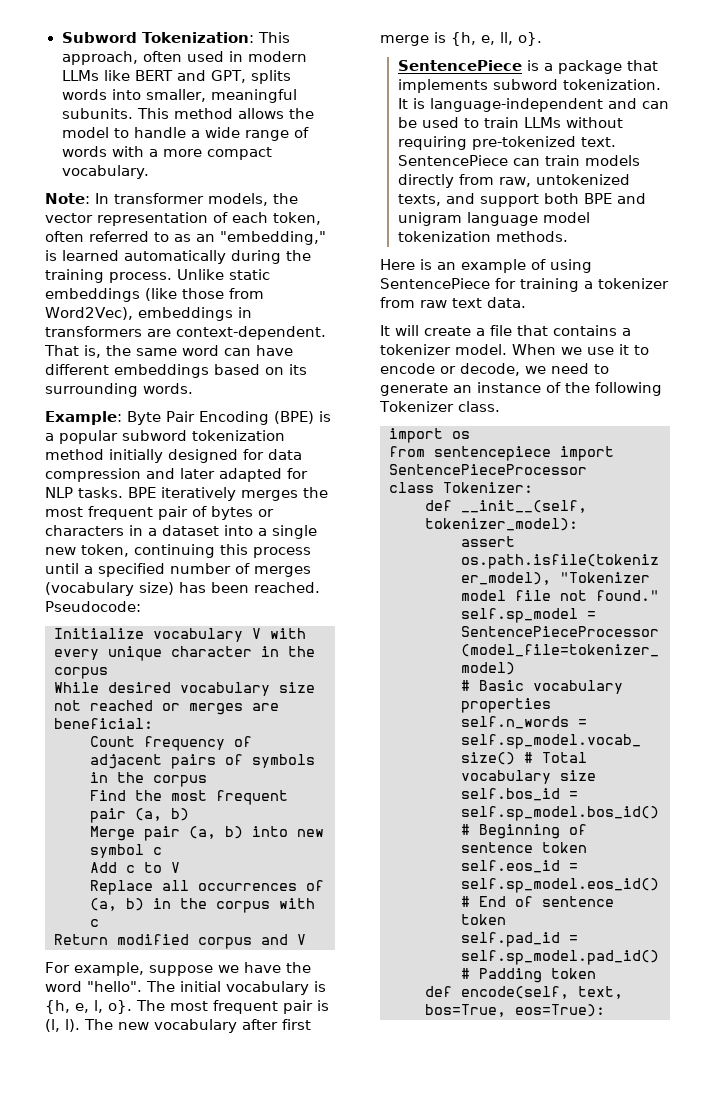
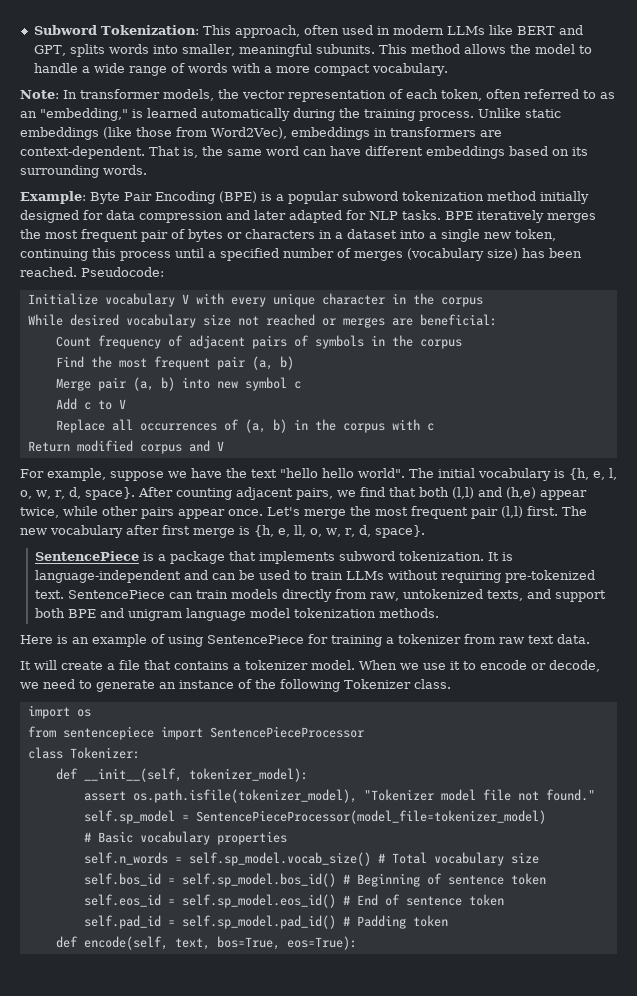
- For example, suppose we have the word "hello".
+ For example, suppose we have the text "hello hello world".
- The initial vocabulary is {h, e, l, o}. The most frequent pair is (l, l).
+ The initial vocabulary is {h, e, l, o, w, r, d, space}. After counting adjacent pairs, we find that both (l,l) and (h,e) appear twice, while other pairs appear once. Let's merge the most frequent pair (l,l) first.
- The new vocabulary after first merge is {h, e, ll, o}.
+ The new vocabulary after first merge is {h, e, ll, o, w, r, d, space}.

